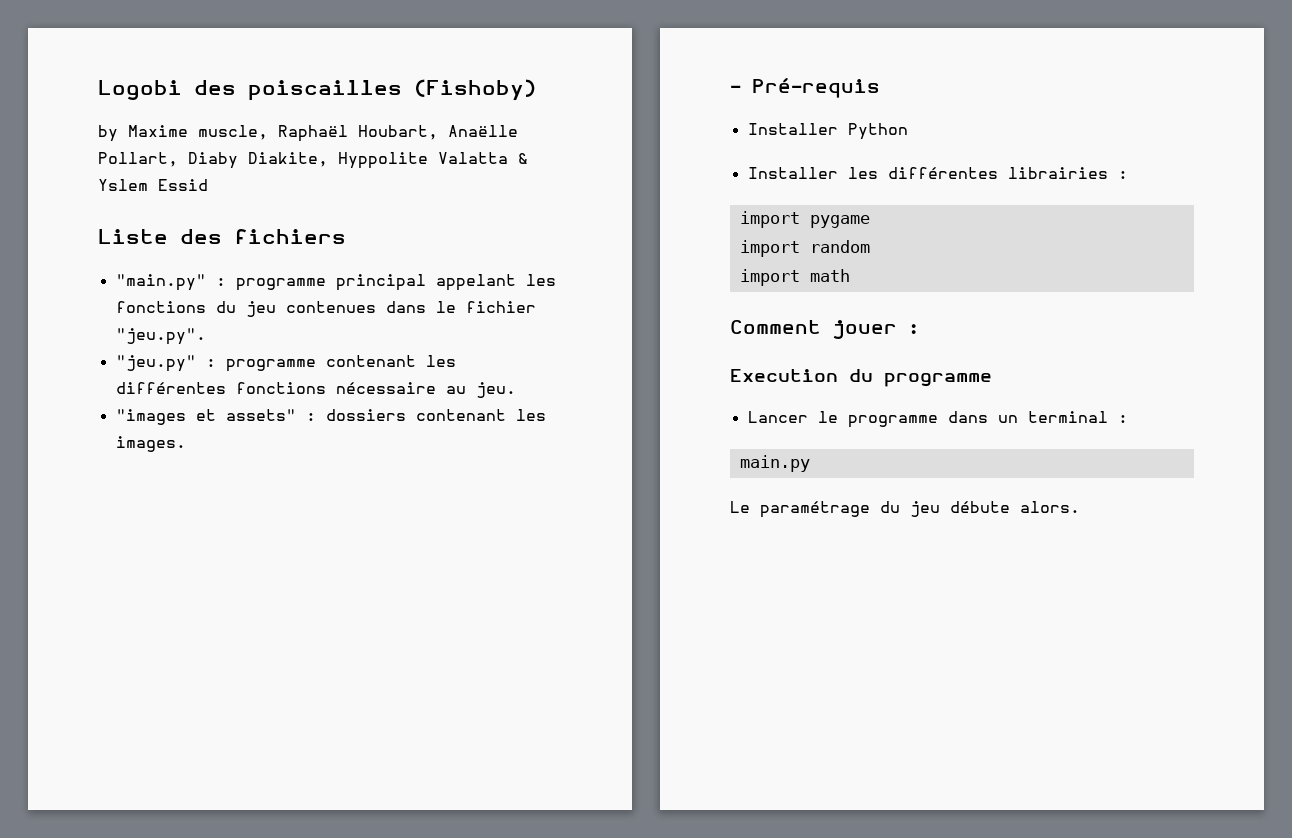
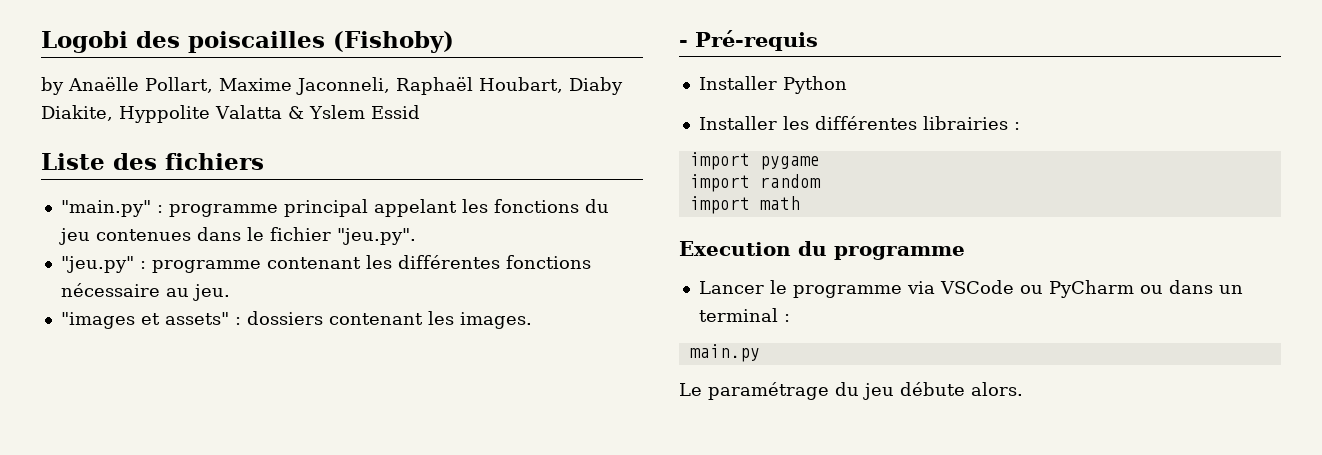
- by Maxime muscle, Raphaël Houbart, Anaëlle Pollart, Diaby Diakite, Hyppolite Valatta & Yslem Essid
+ by Anaëlle Pollart, Maxime Jaconneli, Raphaël Houbart, Diaby Diakite, Hyppolite Valatta & Yslem Essid
- Comment jouer :
- Lancer le programme dans un terminal :
+ Lancer le programme via VSCode ou PyCharm ou dans un terminal :

